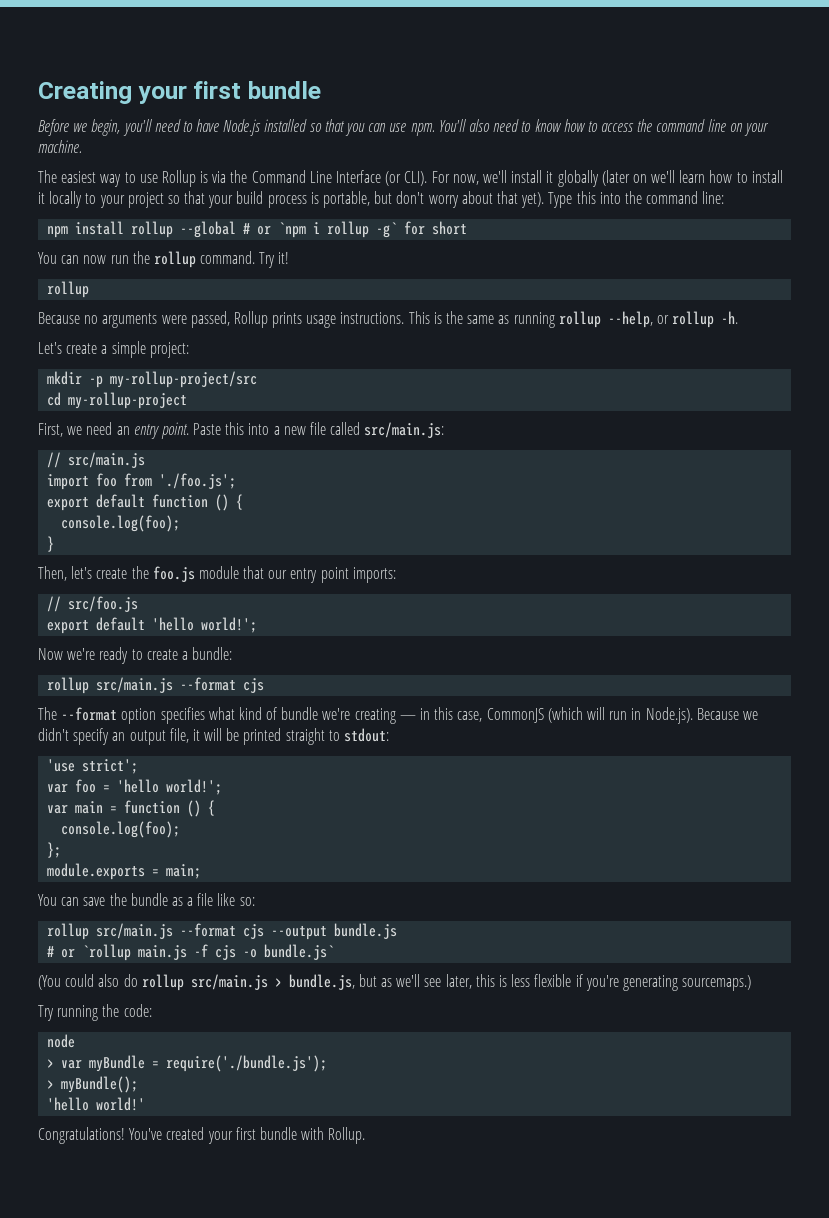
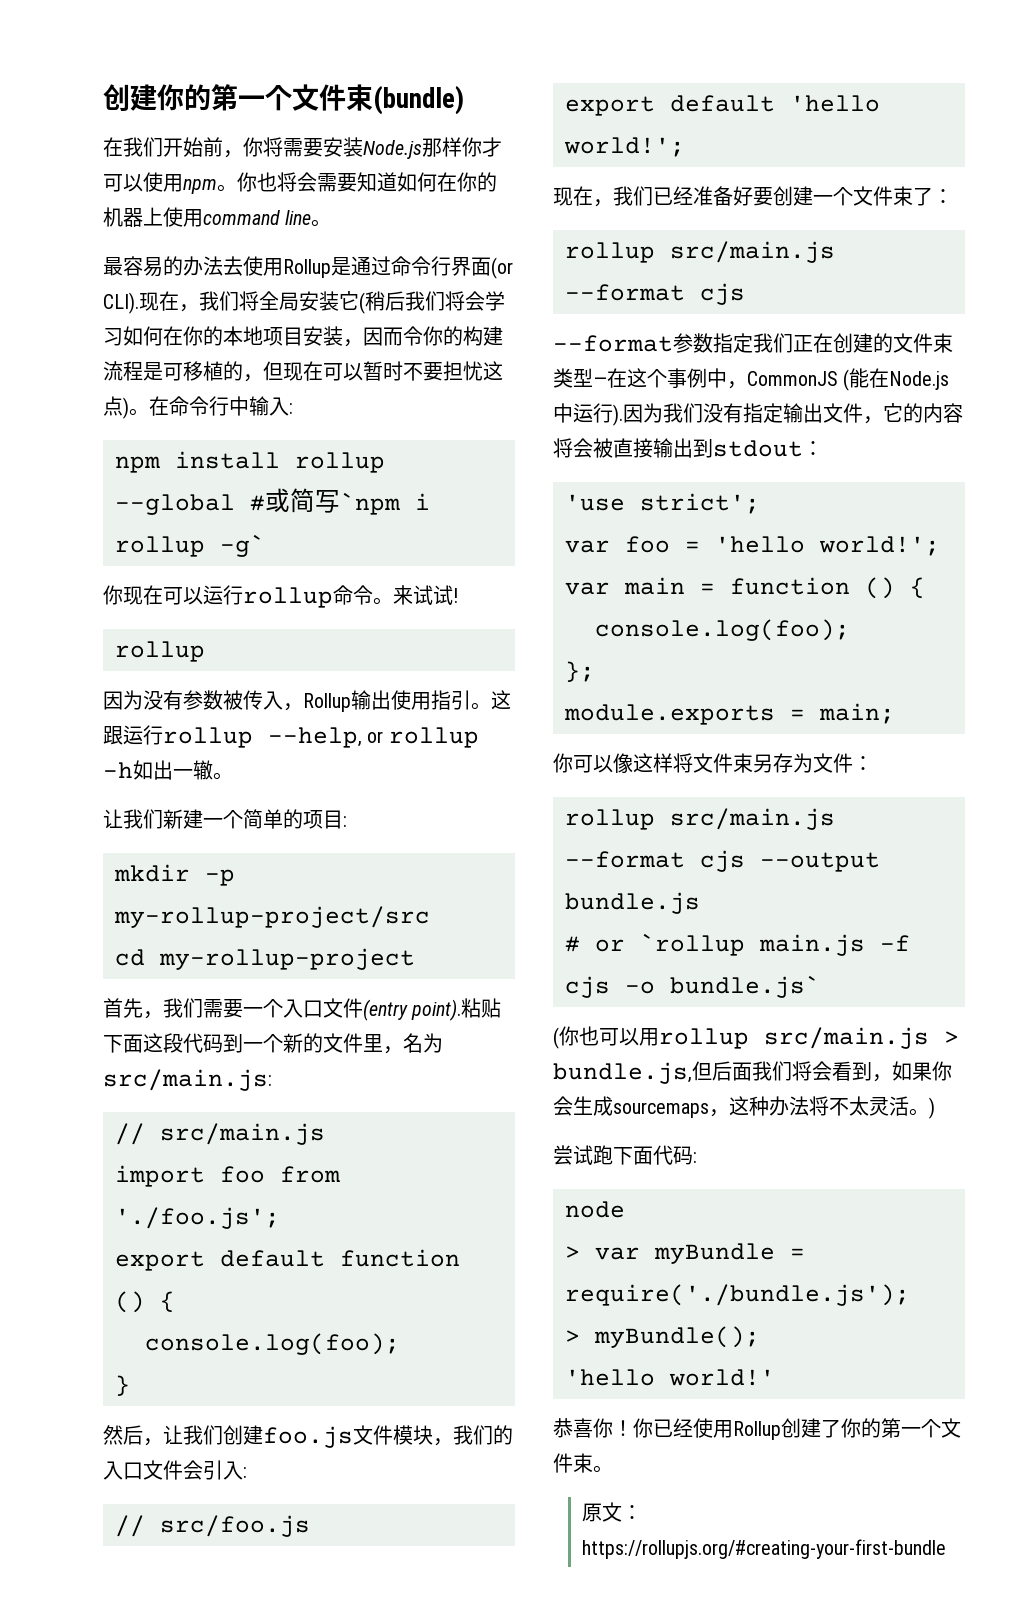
- Creating your first bundle
- Before we begin, you'll need to have Node.js installed so that you can use npm. You'll also need to know how to access the command line on your machine.
- The easiest way to use Rollup is via the Command Line Interface (or CLI). For now, we'll install it globally (later on we'll learn how to install it locally to your project so that your build process is portable, but don't worry about that yet). Type this into the command line:
+ 创建你的第一个文件束(bundle)
+ 在我们开始前，你将需要安装Node.js那样你才可以使用npm。你也将会需要知道如何在你的机器上使用command line。
+ 最容易的办法去使用Rollup是通过命令行界面(or CLI).现在，我们将全局安装它(稍后我们将会学习如何在你的本地项目安装，因而令你的构建流程是可移植的，但现在可以暂时不要担忧这点)。在命令行中输入:
- npm install rollup --global # or `npm i rollup -g` for short
- You can now run the rollup command. Try it!
+ npm install rollup --global #或简写`npm i rollup -g`
+ 你现在可以运行rollup命令。来试试!
  rollup
- Because no arguments were passed, Rollup prints usage instructions. This is the same as running rollup --help, or rollup -h.
- Let's create a simple project:
+ 因为没有参数被传入，Rollup输出使用指引。这跟运行rollup --help, or rollup -h如出一辙。
+ 让我们新建一个简单的项目:
- First, we need an entry point. Paste this into a new file called src/main.js:
+ 首先，我们需要一个入口文件(entry point).粘贴下面这段代码到一个新的文件里，名为src/main.js:
- Then, let's create the foo.js module that our entry point imports:
+ 然后，让我们创建foo.js文件模块，我们的入口文件会引入:
- Now we're ready to create a bundle:
+ 现在，我们已经准备好要创建一个文件束了：
  rollup src/main.js --format cjs
- The --format option specifies what kind of bundle we're creating — in this case, CommonJS (which will run in Node.js). Because we didn't specify an output file, it will be printed straight to stdout:
+ --format参数指定我们正在创建的文件束类型—在这个事例中，CommonJS (能在Node.js中运行).因为我们没有指定输出文件，它的内容将会被直接输出到stdout：
- You can save the bundle as a file like so:
+ 你可以像这样将文件束另存为文件：
- (You could also do rollup src/main.js > bundle.js, but as we'll see later, this is less flexible if you're generating sourcemaps.)
- Try running the code:
+ (你也可以用rollup src/main.js > bundle.js,但后面我们将会看到，如果你会生成sourcemaps，这种办法将不太灵活。)
+ 尝试跑下面代码:
- Congratulations! You've created your first bundle with Rollup.
+ 恭喜你！你已经使用Rollup创建了你的第一个文件束。
+ 原文：https://rollupjs.org/#creating-your-first-bundle

